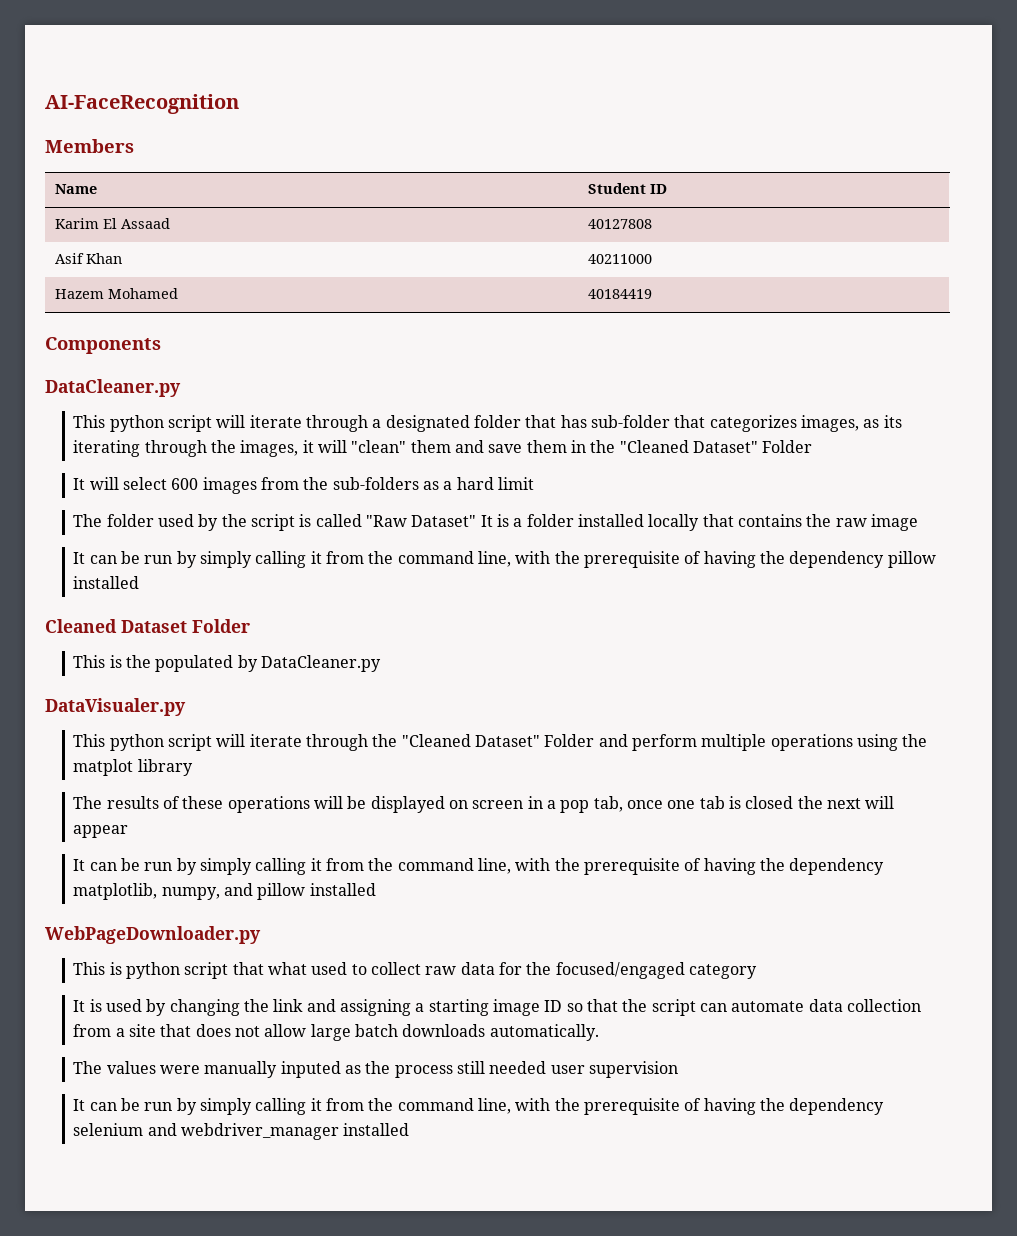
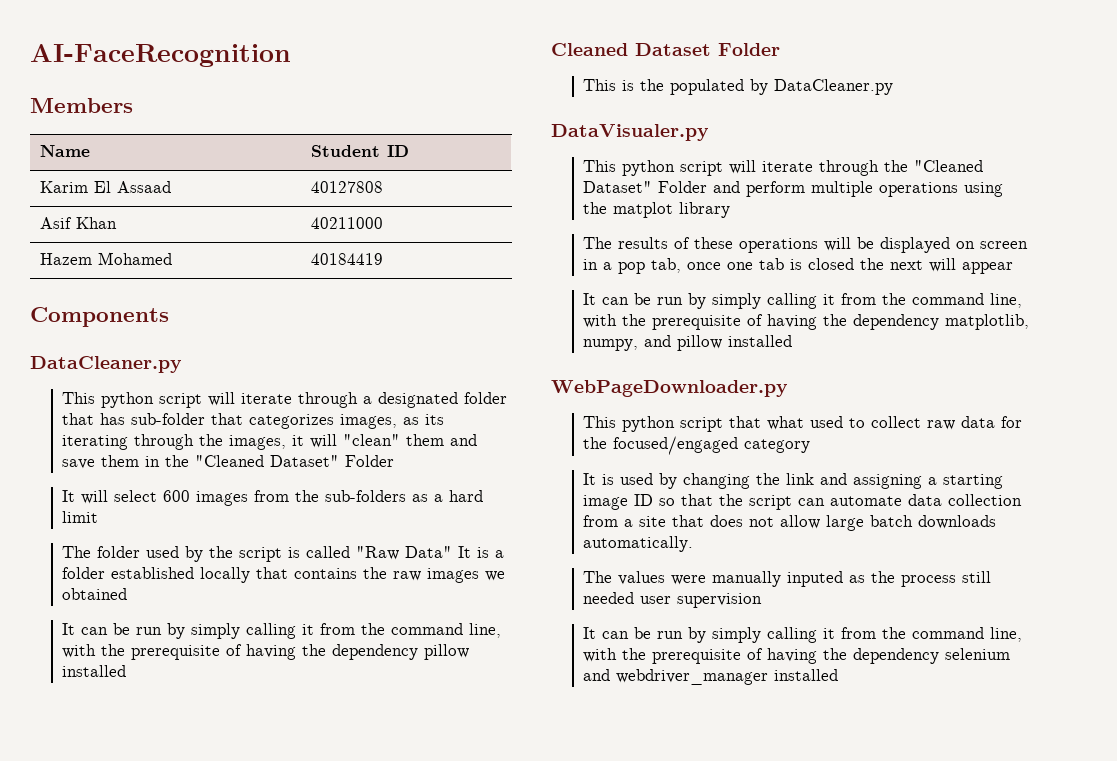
- The folder used by the script is called "Raw Dataset" It is a folder installed locally that contains the raw image
+ The folder used by the script is called "Raw Data" It is a folder established locally that contains the raw images we obtained
- This is python script that what used to collect raw data for the focused/engaged category
+ This python script that what used to collect raw data for the focused/engaged category

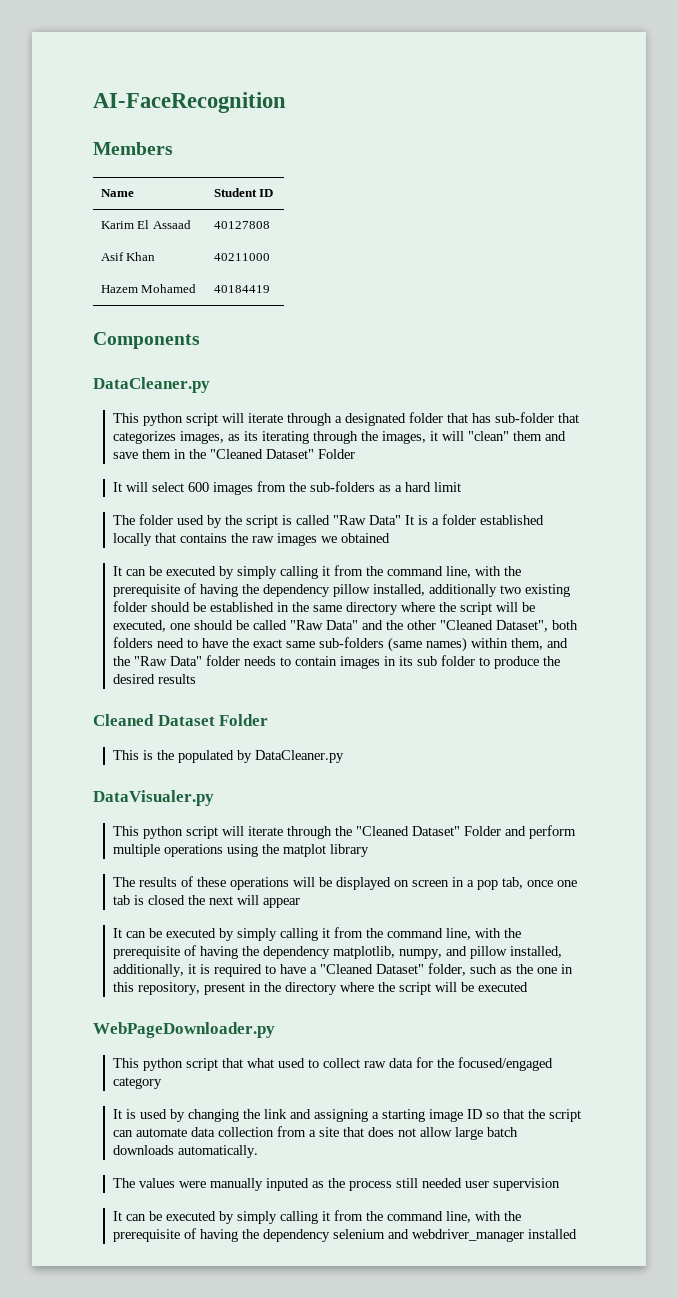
- It can be run by simply calling it from the command line, with the prerequisite of having the dependency pillow installed
+ It can be executed by simply calling it from the command line, with the prerequisite of having the dependency pillow installed, additionally two existing folder should be established in the same directory where the script will be executed, one should be called "Raw Data" and the other "Cleaned Dataset", both folders need to have the exact same sub-folders (same names) within them, and the "Raw Data" folder needs to contain images in its sub folder to produce the desired results
- It can be run by simply calling it from the command line, with the prerequisite of having the dependency matplotlib, numpy, and pillow installed
+ It can be executed by simply calling it from the command line, with the prerequisite of having the dependency matplotlib, numpy, and pillow installed, additionally, it is required to have a "Cleaned Dataset" folder, such as the one in this repository, present in the directory where the script will be executed
- It can be run by simply calling it from the command line, with the prerequisite of having the dependency selenium and webdriver_manager installed
+ It can be executed by simply calling it from the command line, with the prerequisite of having the dependency selenium and webdriver_manager installed

